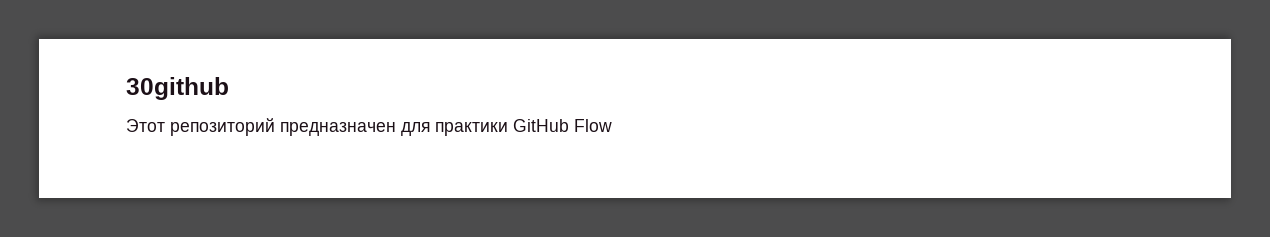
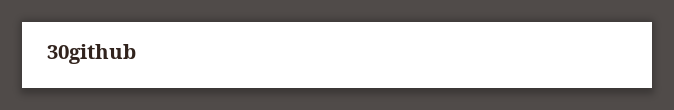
- Этот репозиторий предназначен для практики GitHub Flow

